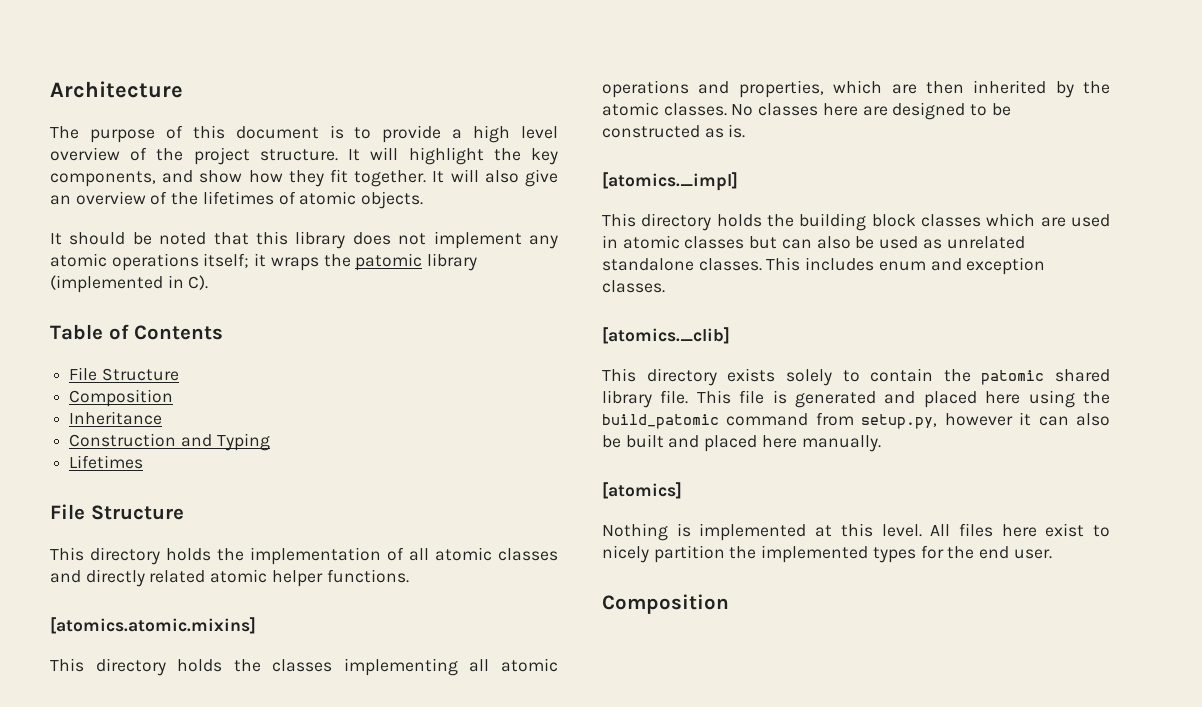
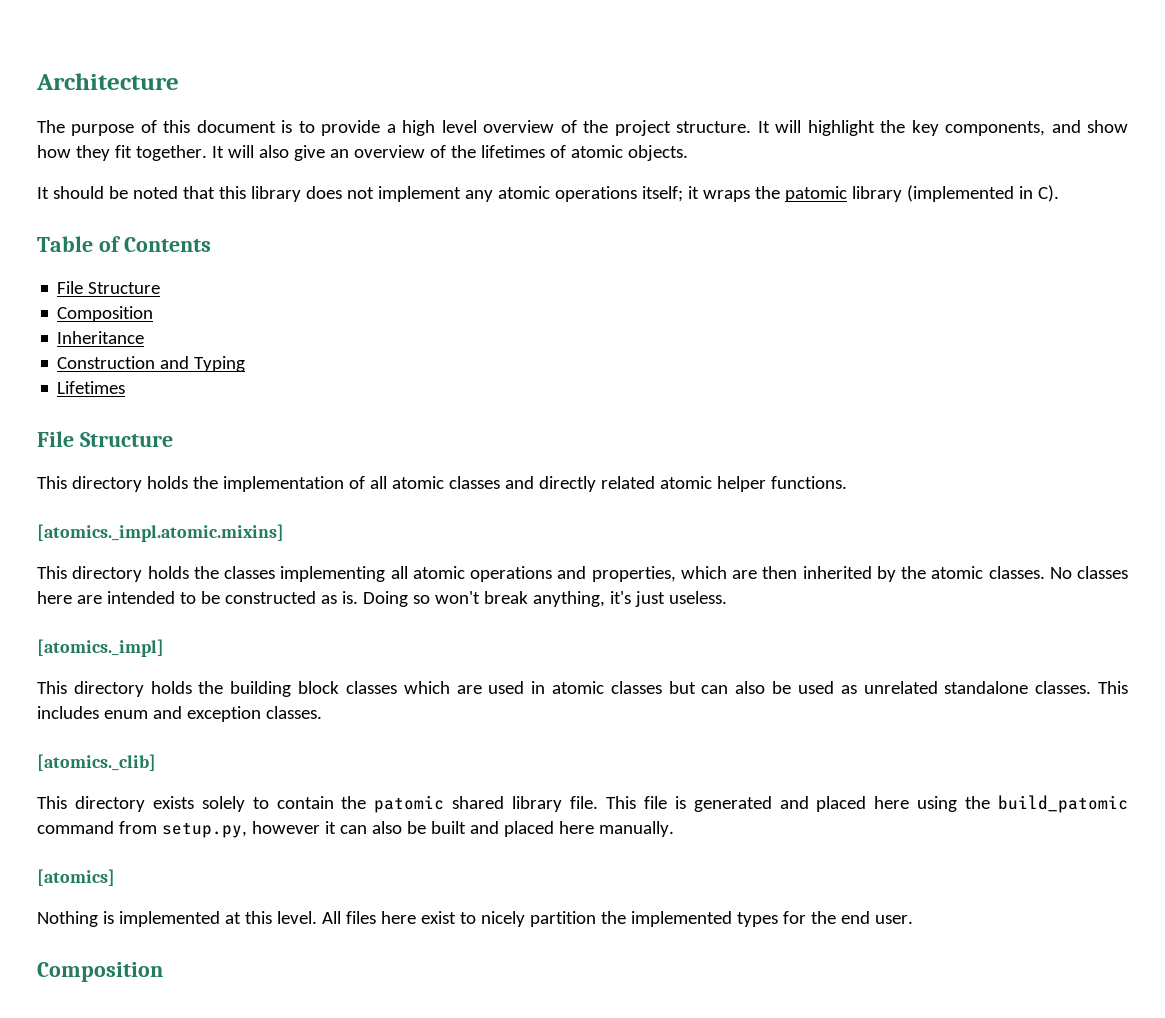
- [atomics.atomic.mixins]
+ [atomics._impl.atomic.mixins]
- No classes here are designed to be constructed as is.
+ No classes here are intended to be constructed as is. Doing so won't break anything, it's just useless.

